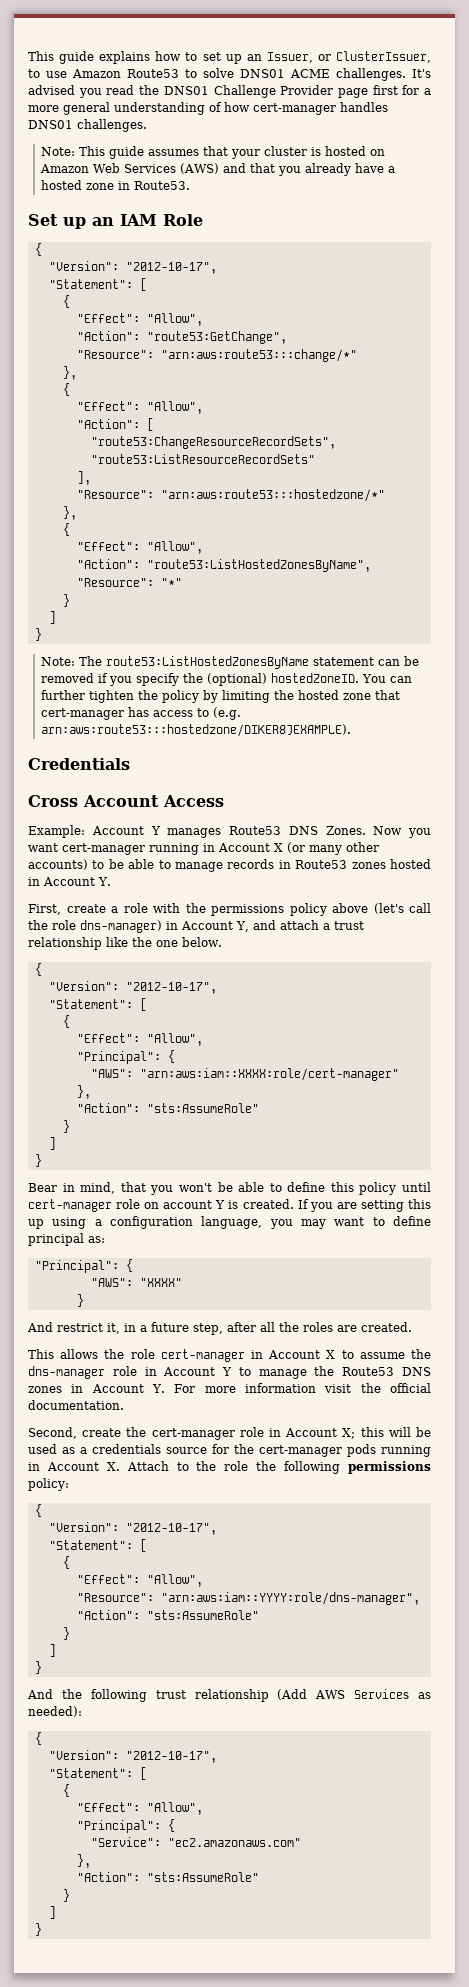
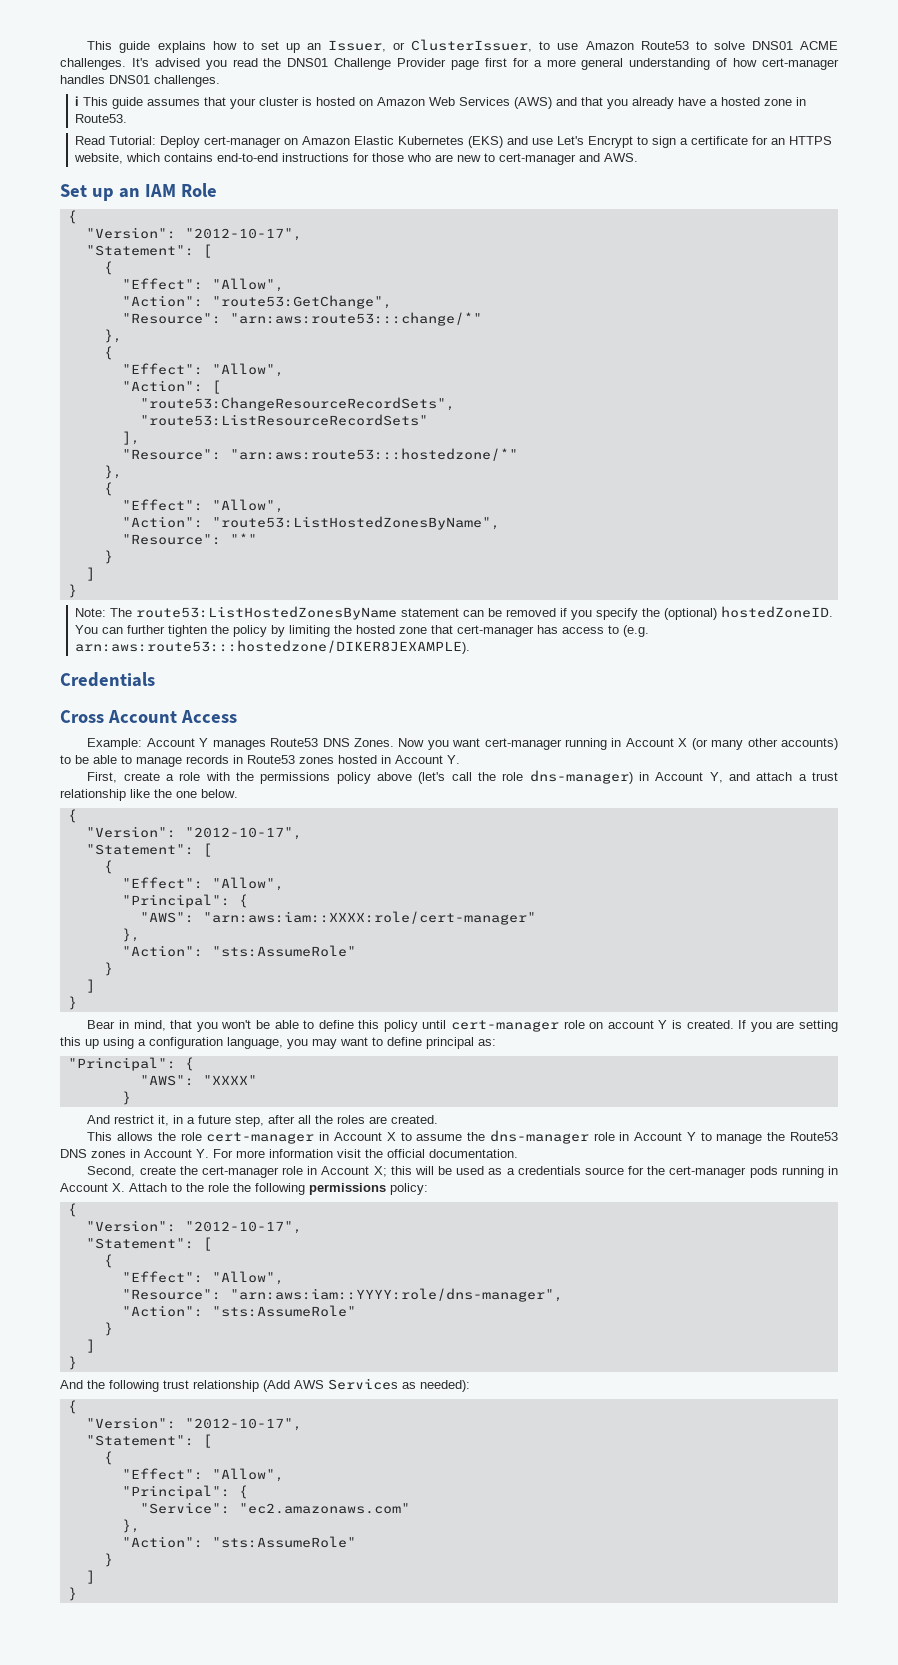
- Note: This guide assumes that your cluster is hosted on Amazon Web Services (AWS) and that you already have a hosted zone in Route53.
+ ℹ This guide assumes that your cluster is hosted on Amazon Web Services (AWS) and that you already have a hosted zone in Route53.
+ Read Tutorial: Deploy cert-manager on Amazon Elastic Kubernetes (EKS) and use Let's Encrypt to sign a certificate for an HTTPS website, which contains end-to-end instructions for those who are new to cert-manager and AWS.

